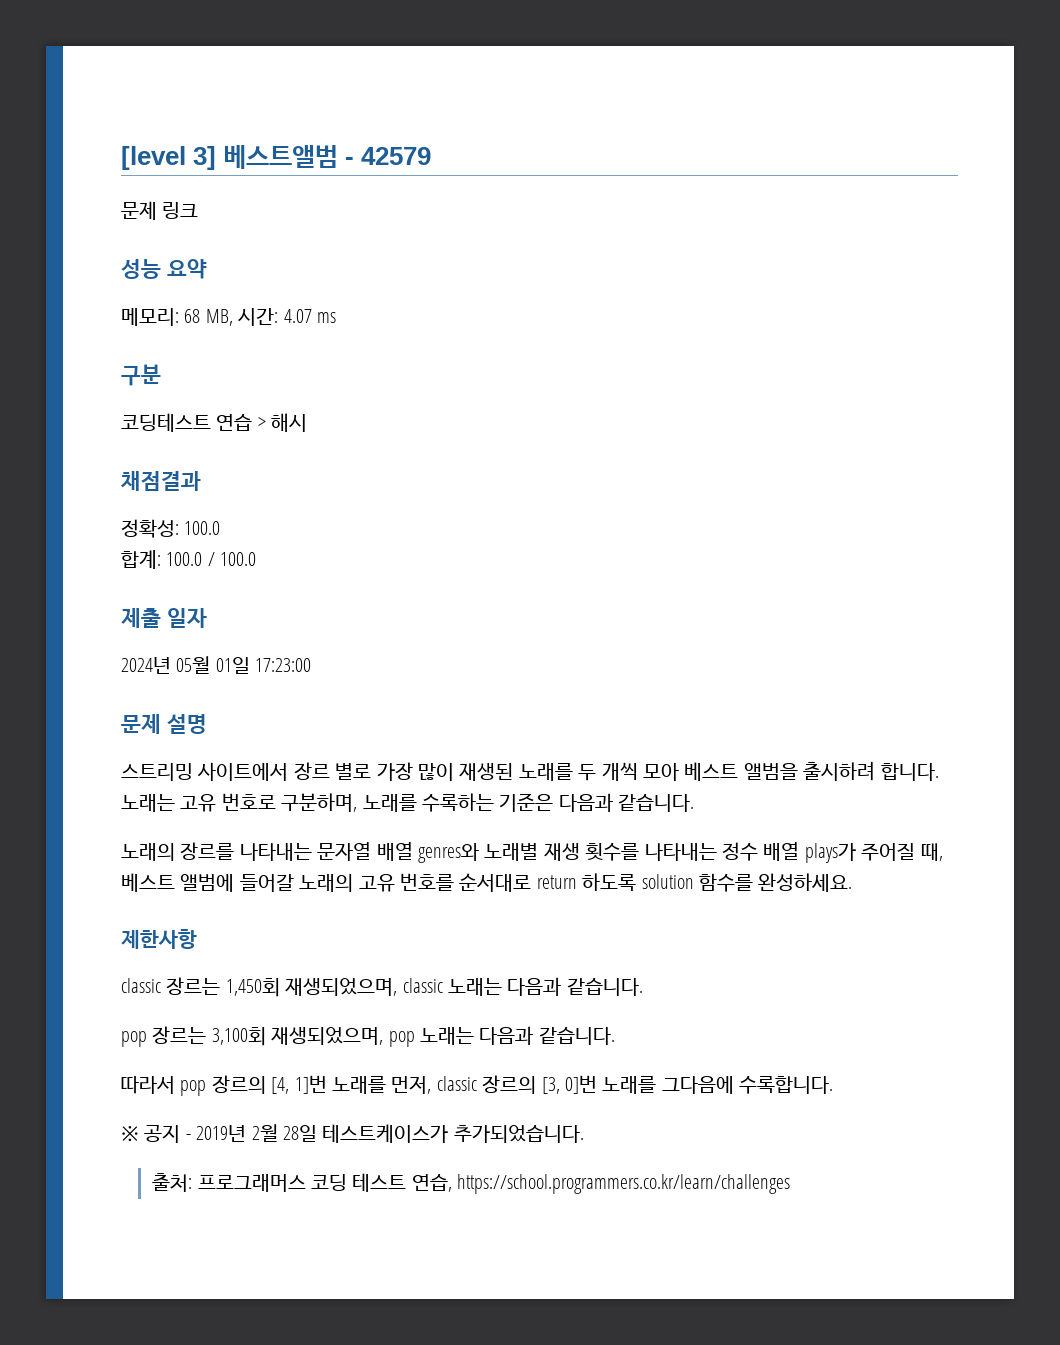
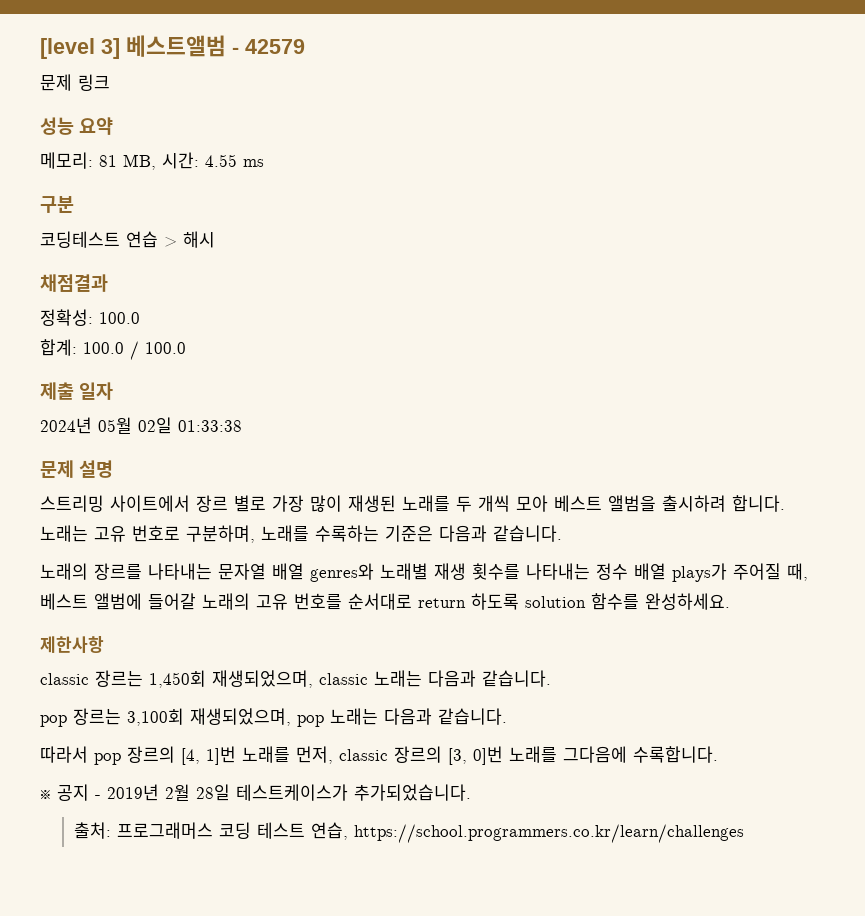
- 메모리: 68 MB, 시간: 4.07 ms
+ 메모리: 81 MB, 시간: 4.55 ms
- 2024년 05월 01일 17:23:00
+ 2024년 05월 02일 01:33:38

